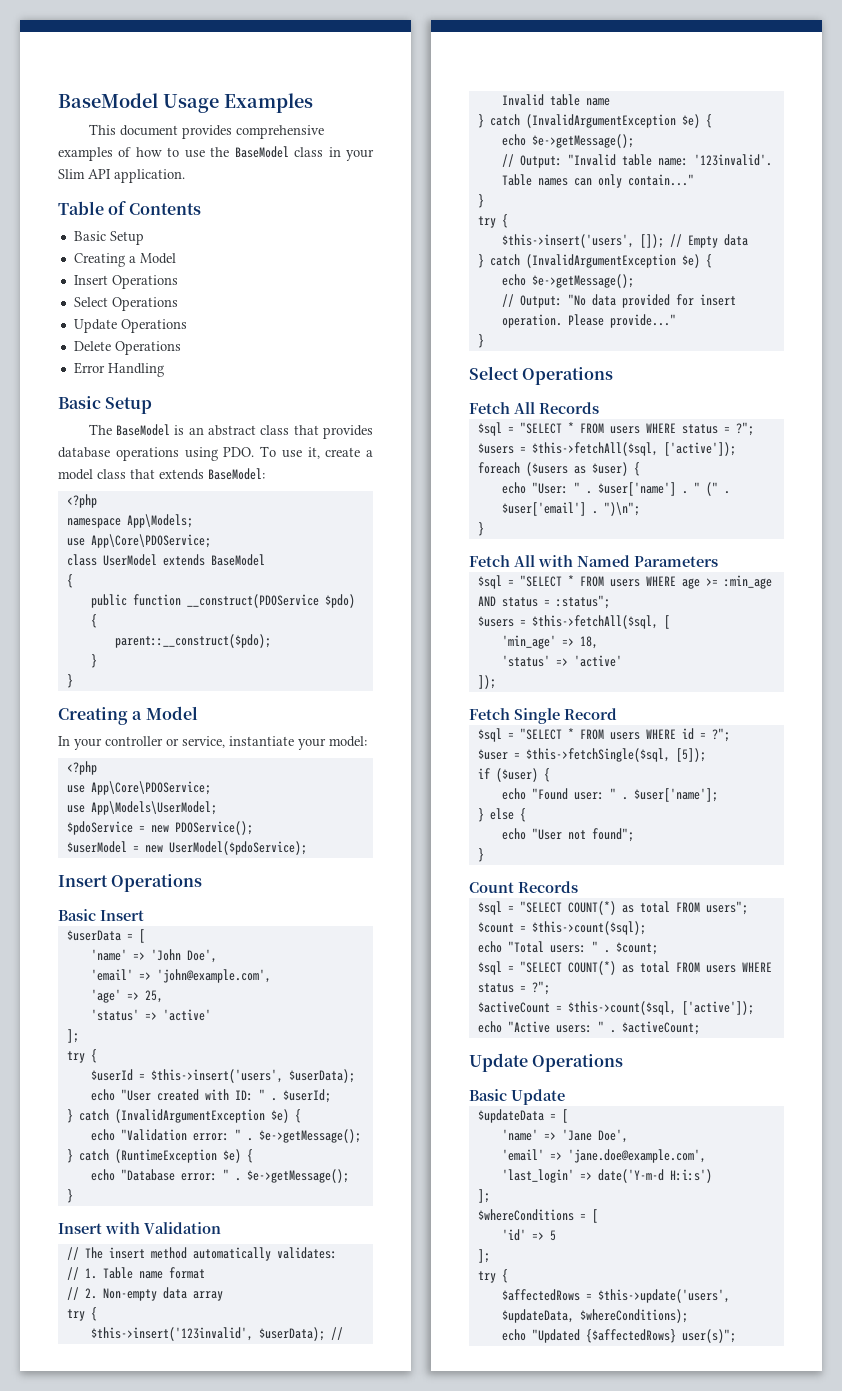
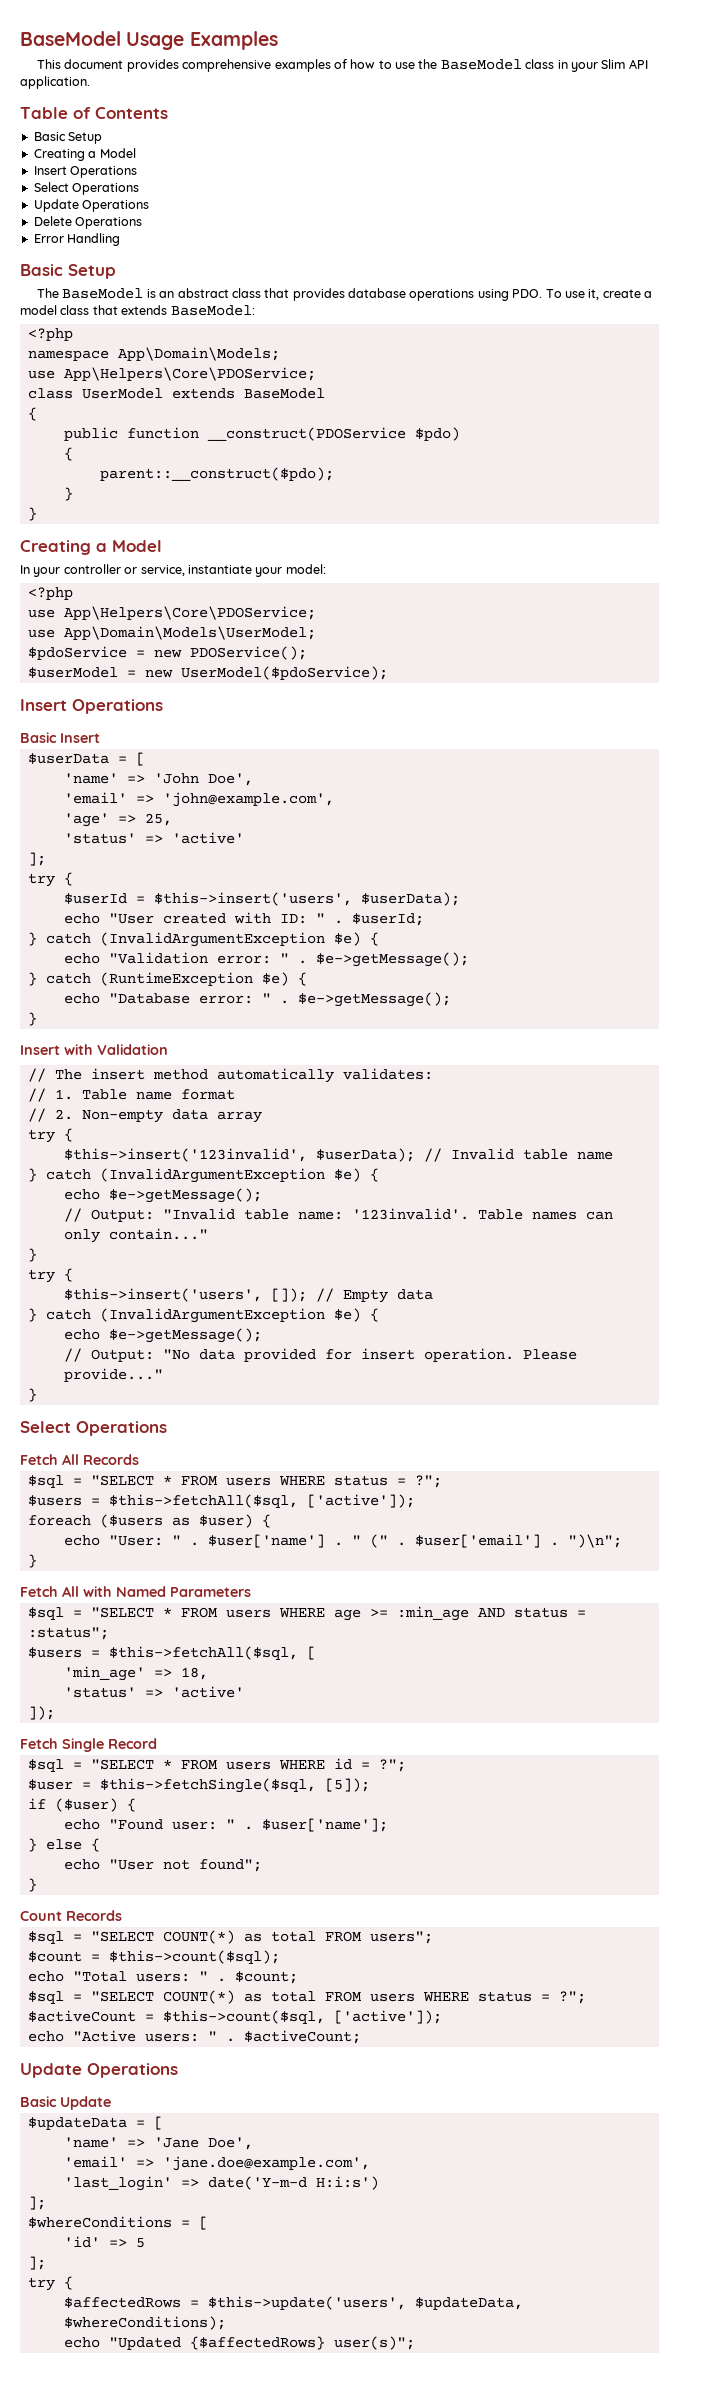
- namespace App\Models;
- use App\Core\PDOService;
+ namespace App\Domain\Models;
+ use App\Helpers\Core\PDOService;
  In your controller or service, instantiate your model:
  <?php
- use App\Core\PDOService;
- use App\Models\UserModel;
+ use App\Helpers\Core\PDOService;
+ use App\Domain\Models\UserModel;

